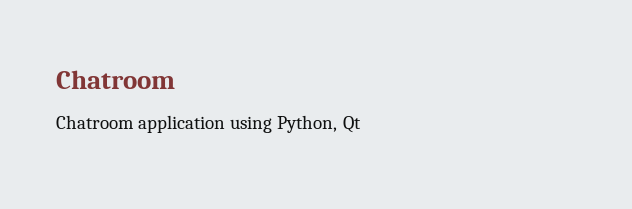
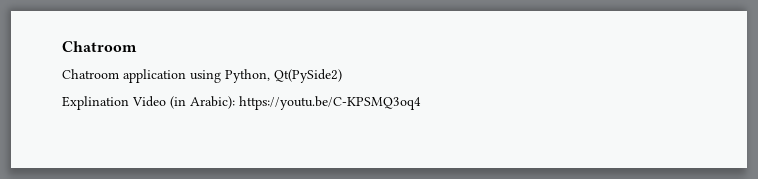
- Chatroom application using Python, Qt
+ Chatroom application using Python, Qt(PySide2)
+ Explination Video (in Arabic): https://youtu.be/C-KPSMQ3oq4

